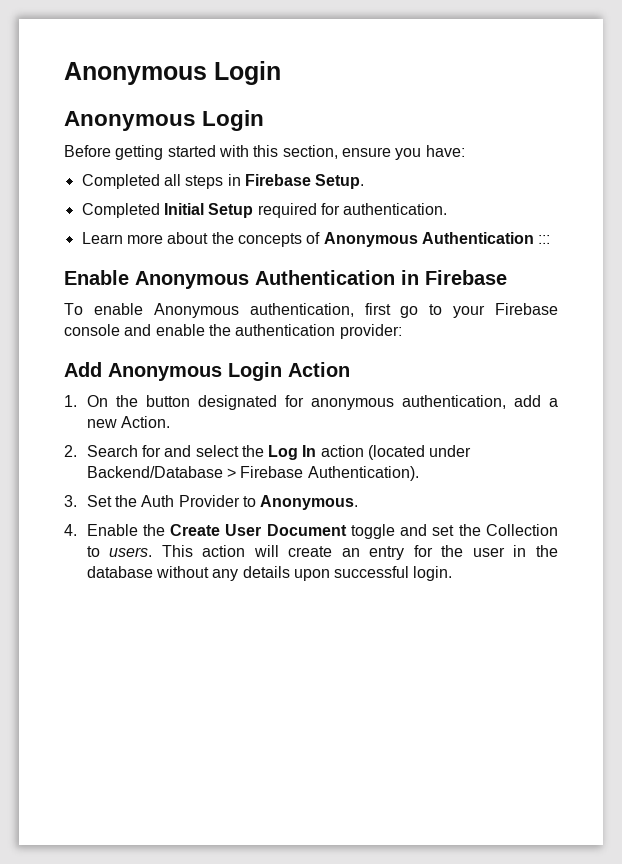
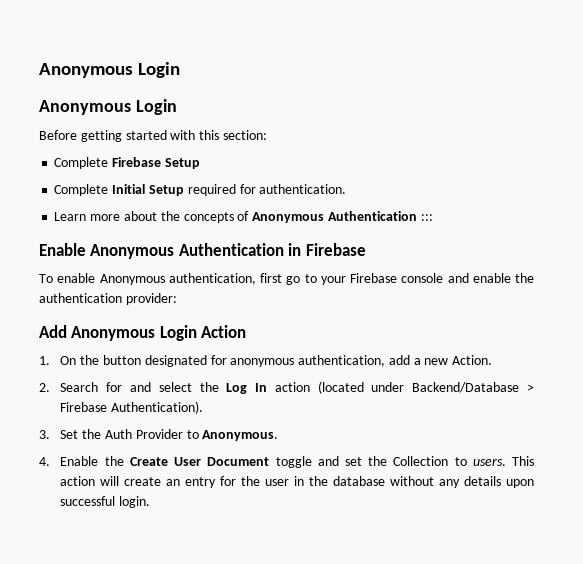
- Before getting started with this section, ensure you have:
- Completed all steps in Firebase Setup.
- Completed Initial Setup required for authentication.
+ Before getting started with this section:
+ Complete Firebase Setup
+ Complete Initial Setup required for authentication.

